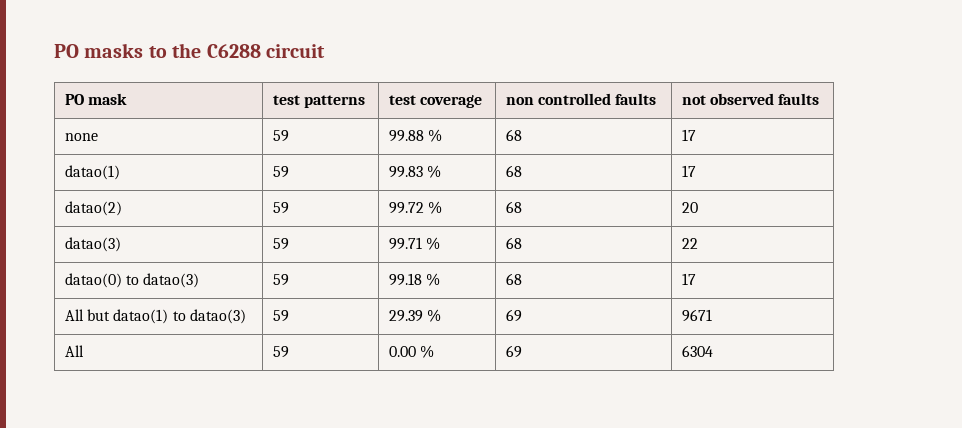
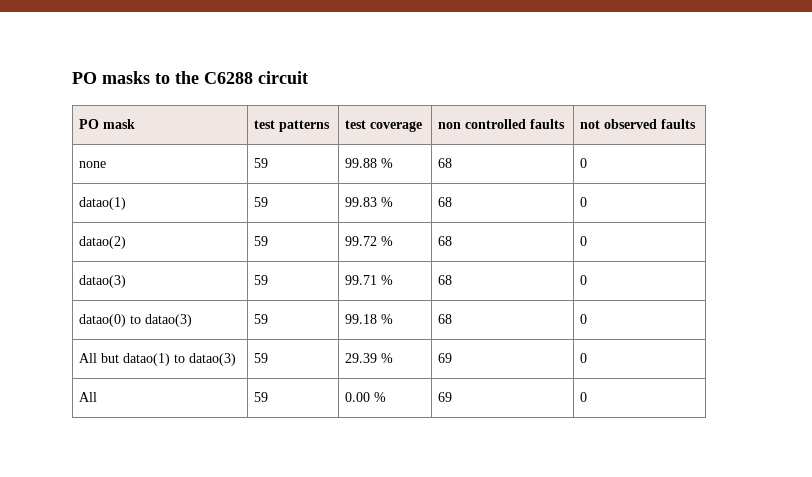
- none | 59 | 99.88 % | 68 | 17
+ none | 59 | 99.88 % | 68 | 0
- datao(1) | 59 | 99.83 % | 68 | 17
+ datao(1) | 59 | 99.83 % | 68 | 0
- datao(2) | 59 | 99.72 % | 68 | 20
+ datao(2) | 59 | 99.72 % | 68 | 0
- datao(3) | 59 | 99.71 % | 68 | 22
+ datao(3) | 59 | 99.71 % | 68 | 0
- datao(0) to datao(3) | 59 | 99.18 % | 68 | 17
+ datao(0) to datao(3) | 59 | 99.18 % | 68 | 0
- All but datao(1) to datao(3) | 59 | 29.39 % | 69 | 9671
+ All but datao(1) to datao(3) | 59 | 29.39 % | 69 | 0
- All | 59 | 0.00 % | 69 | 6304
+ All | 59 | 0.00 % | 69 | 0

